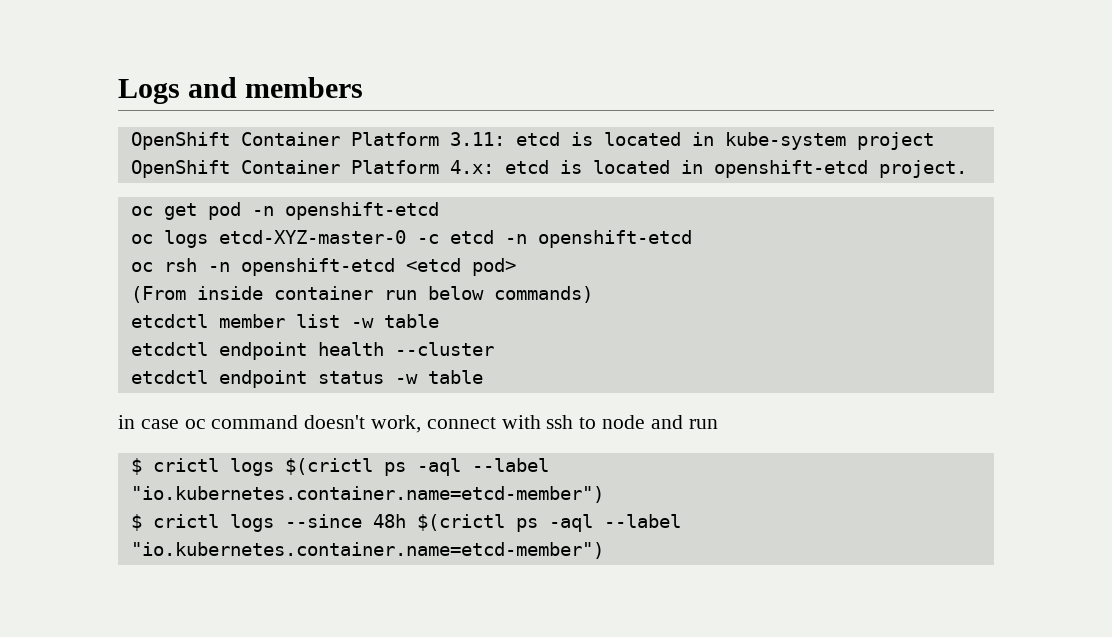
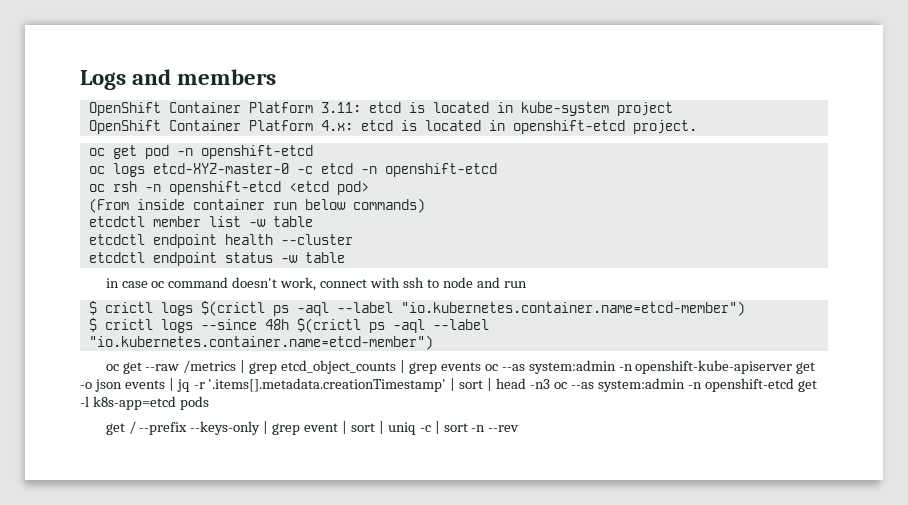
+ oc get --raw /metrics | grep etcd_object_counts | grep events oc --as system:admin -n openshift-kube-apiserver get -o json events | jq -r '.items[].metadata.creationTimestamp' | sort | head -n3 oc --as system:admin -n openshift-etcd get -l k8s-app=etcd pods
+ get / --prefix --keys-only | grep event | sort | uniq -c | sort -n --rev

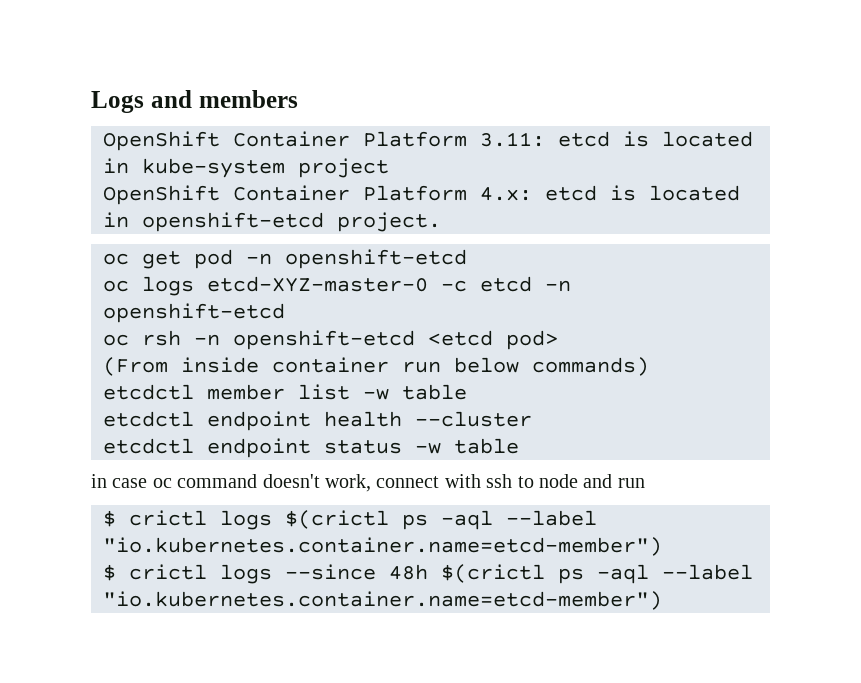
- oc get --raw /metrics | grep etcd_object_counts | grep events oc --as system:admin -n openshift-kube-apiserver get -o json events | jq -r '.items[].metadata.creationTimestamp' | sort | head -n3 oc --as system:admin -n openshift-etcd get -l k8s-app=etcd pods
- get / --prefix --keys-only | grep event | sort | uniq -c | sort -n --rev

